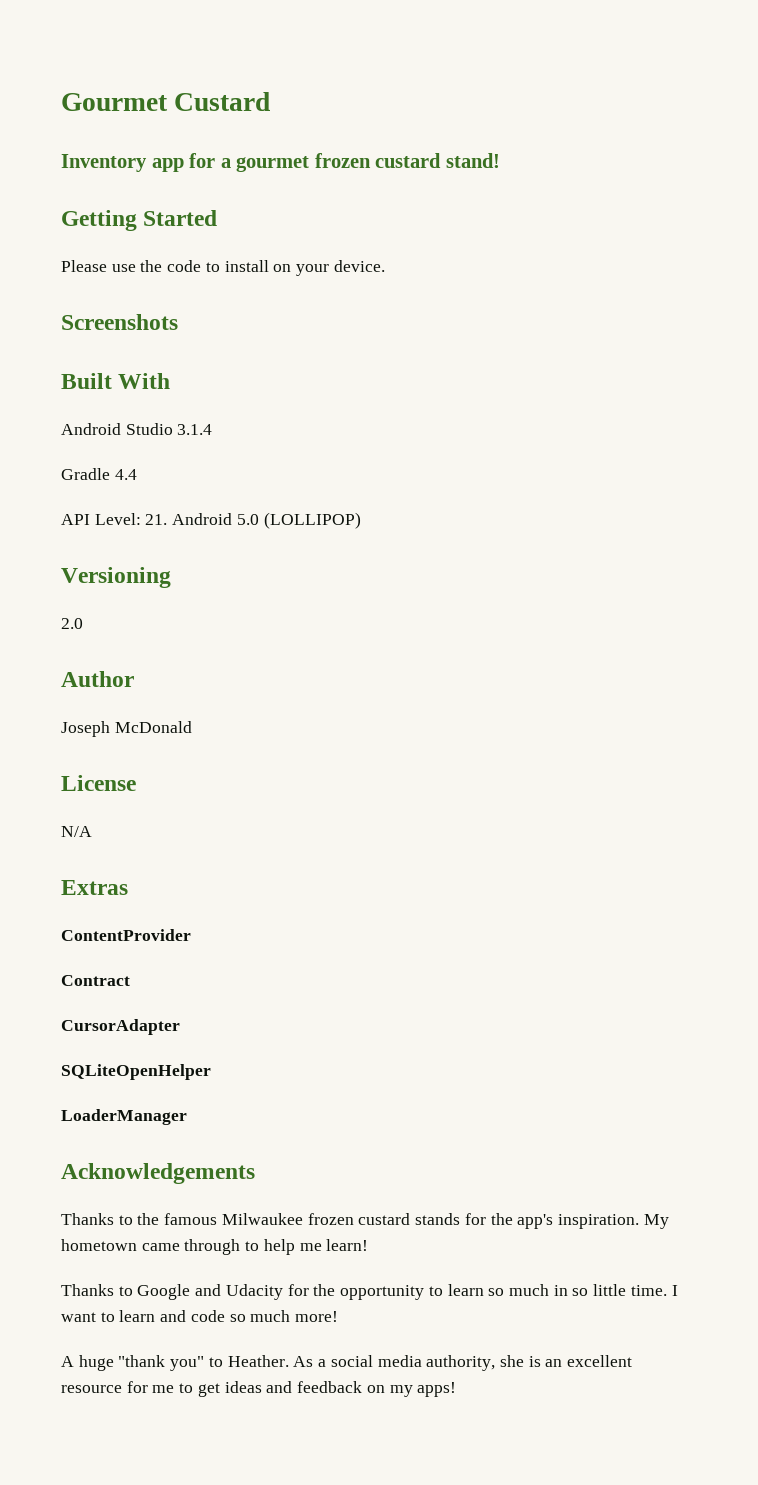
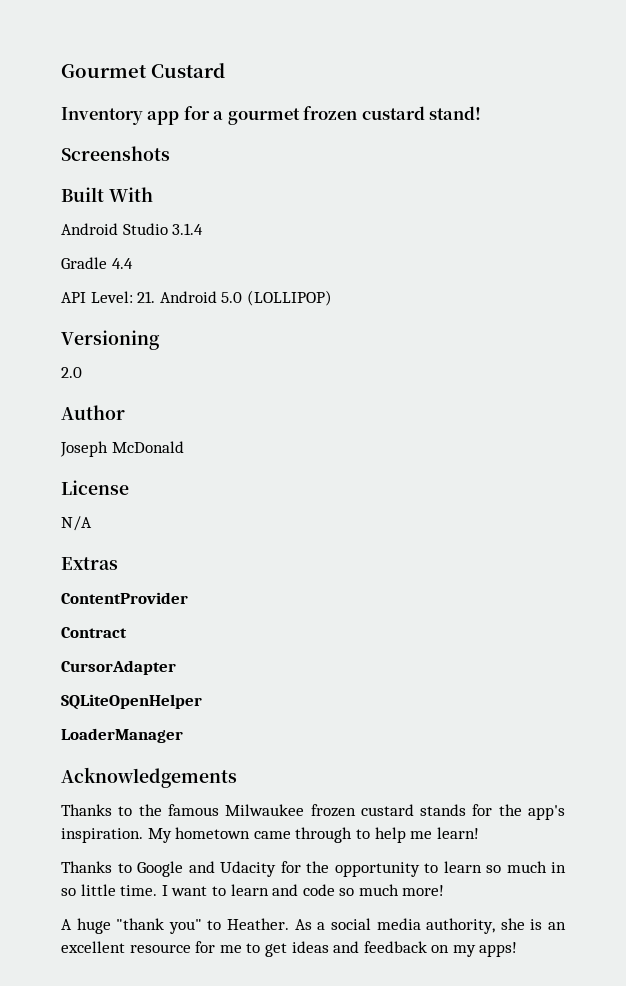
- Getting Started
- Please use the code to install on your device.

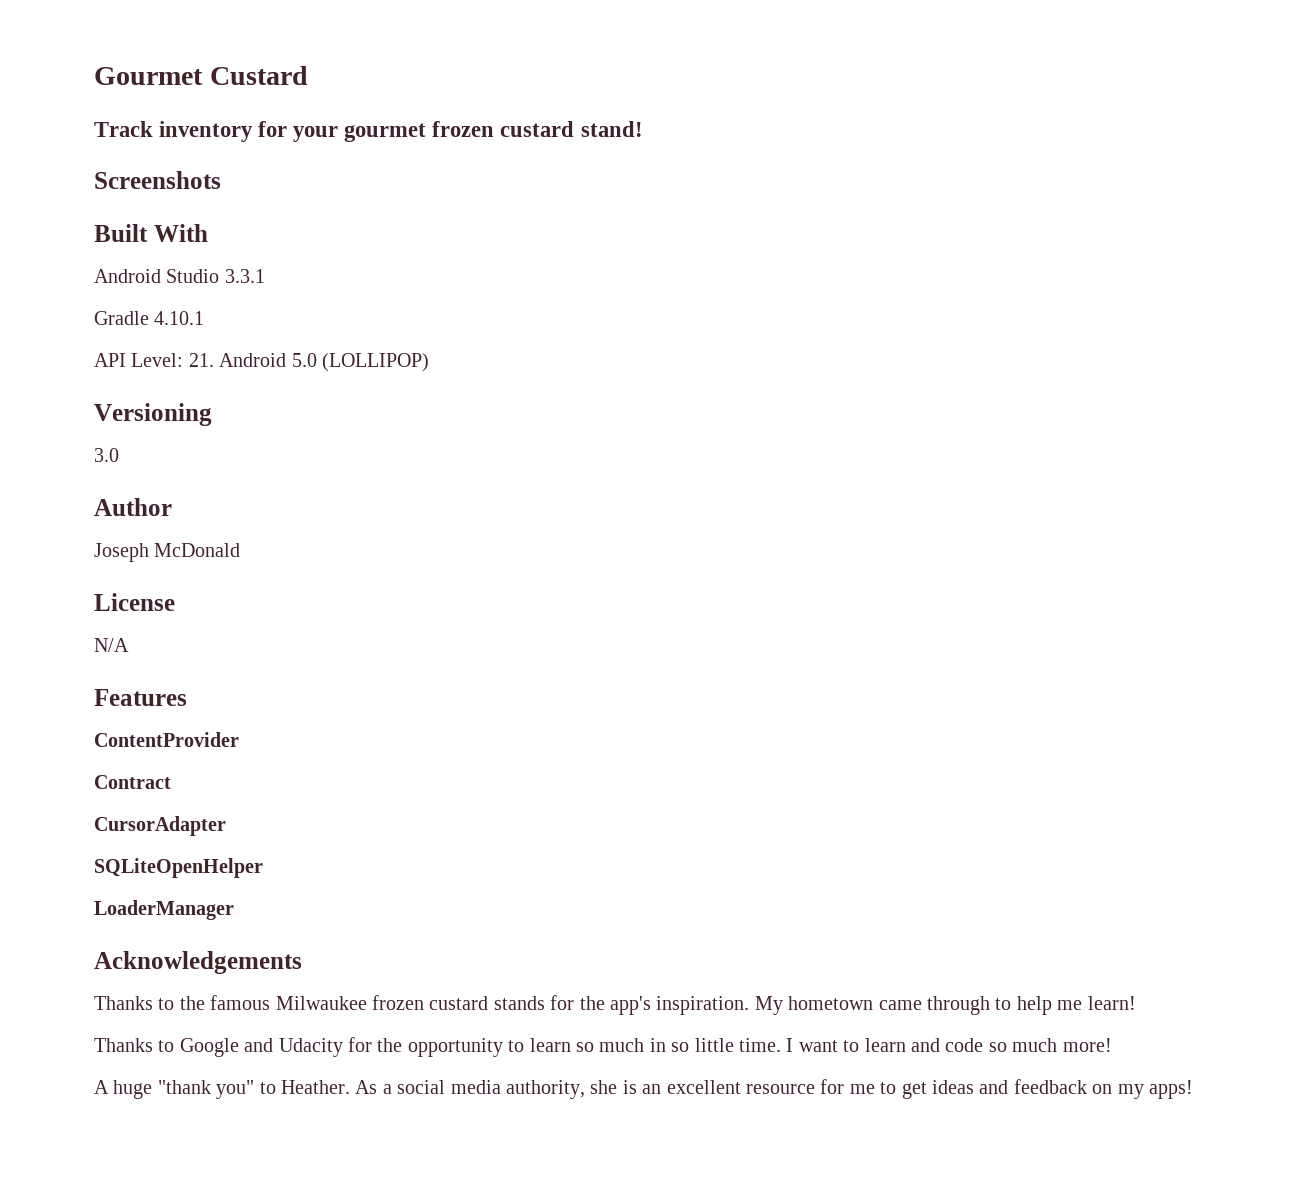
- Inventory app for a gourmet frozen custard stand!
+ Track inventory for your gourmet frozen custard stand!
- Android Studio 3.1.4
+ Android Studio 3.3.1
- Gradle 4.4
+ Gradle 4.10.1
- 2.0
+ 3.0
- Extras
+ Features

